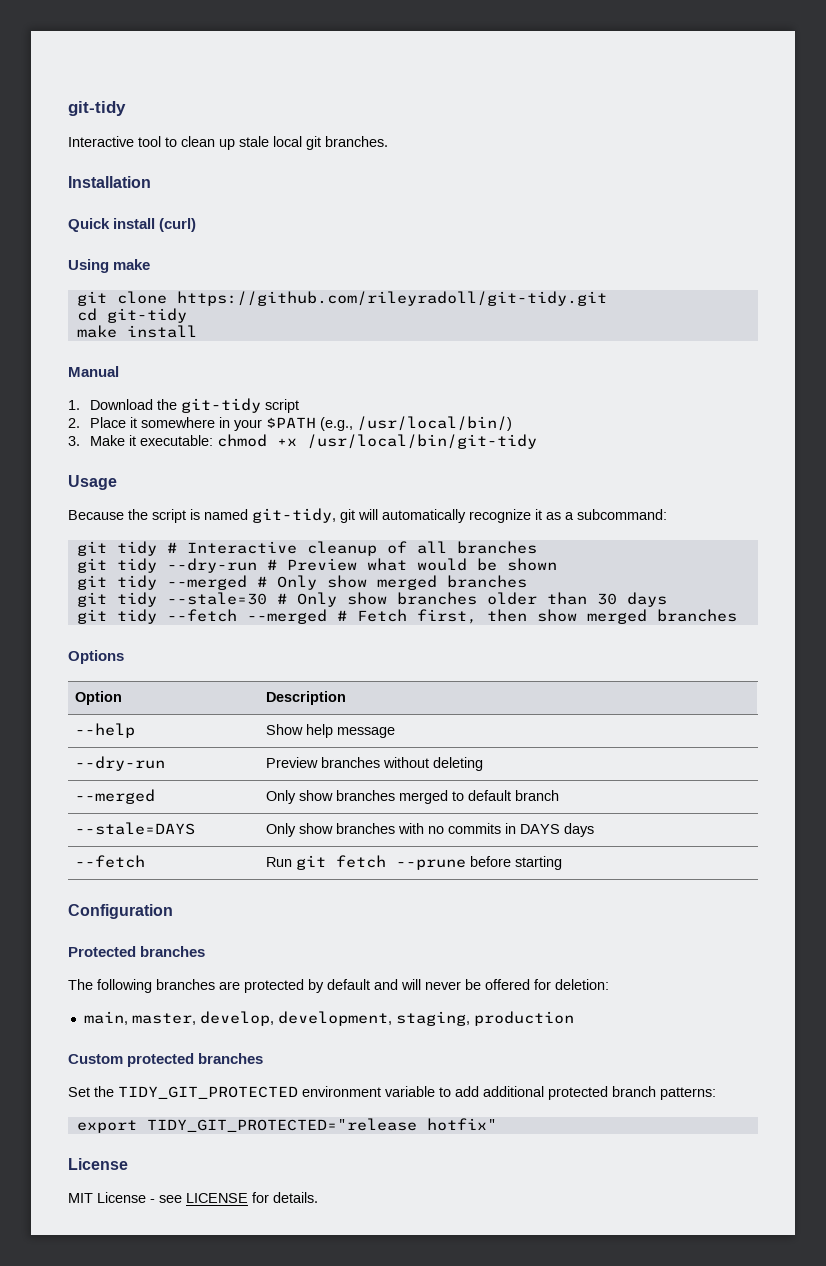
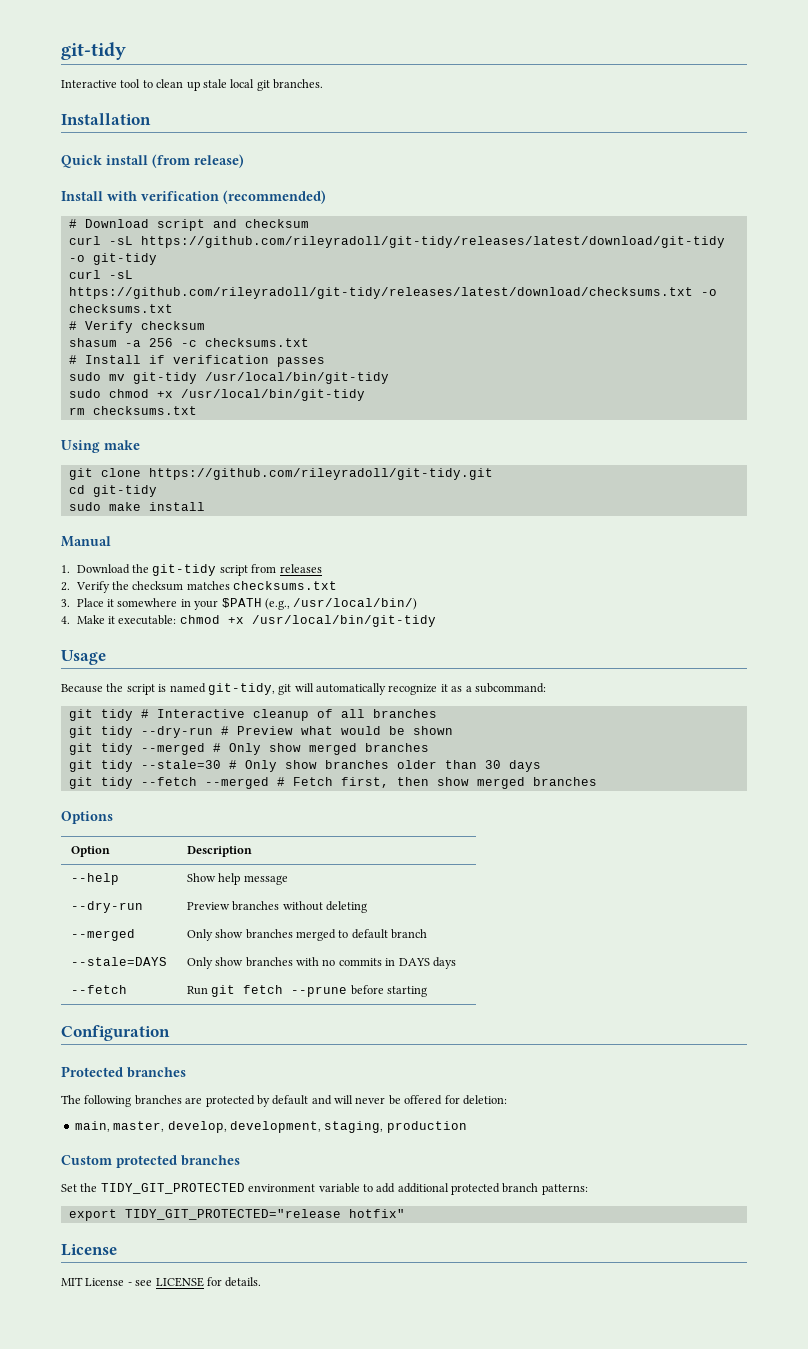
- Quick install (curl)
+ Quick install (from release)
+ Install with verification (recommended)
+ # Download script and checksum
+ curl -sL https://github.com/rileyradoll/git-tidy/releases/latest/download/git-tidy -o git-tidy
+ curl -sL https://github.com/rileyradoll/git-tidy/releases/latest/download/checksums.txt -o checksums.txt
+ # Verify checksum
+ shasum -a 256 -c checksums.txt
+ # Install if verification passes
+ sudo mv git-tidy /usr/local/bin/git-tidy
+ sudo chmod +x /usr/local/bin/git-tidy
+ rm checksums.txt
- make install
+ sudo make install
- 1. Download the git-tidy script
- 2. Place it somewhere in your $PATH (e.g., /usr/local/bin/)
+ 1. Download the git-tidy script from releases
+ 2. Verify the checksum matches checksums.txt
+ 3. Place it somewhere in your $PATH (e.g., /usr/local/bin/)
- 3. Make it executable: chmod +x /usr/local/bin/git-tidy
+ 4. Make it executable: chmod +x /usr/local/bin/git-tidy

